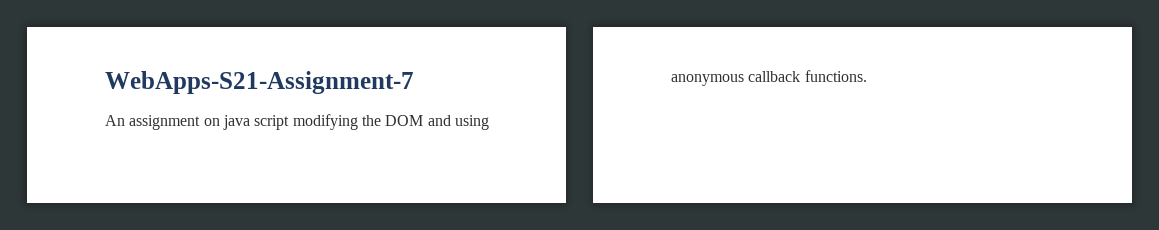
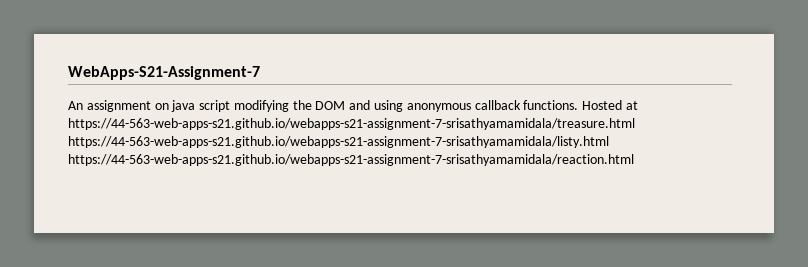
+ Hosted at https://44-563-web-apps-s21.github.io/webapps-s21-assignment-7-srisathyamamidala/treasure.html https://44-563-web-apps-s21.github.io/webapps-s21-assignment-7-srisathyamamidala/listy.html https://44-563-web-apps-s21.github.io/webapps-s21-assignment-7-srisathyamamidala/reaction.html

